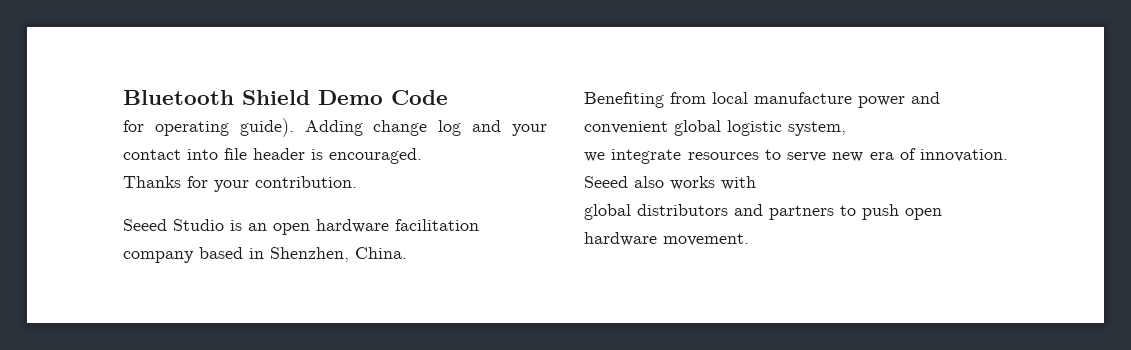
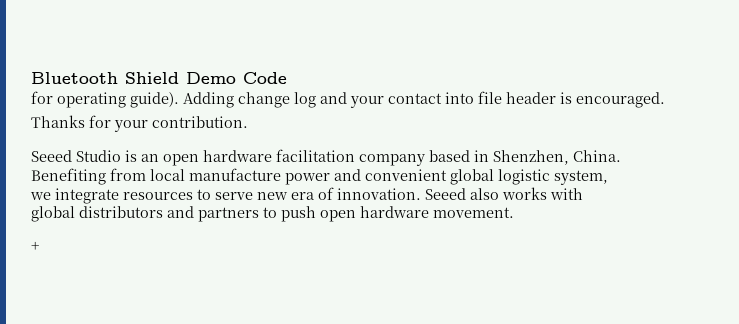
+ +

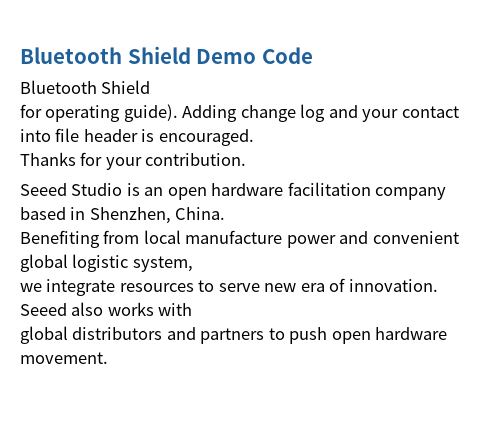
  Bluetooth Shield Demo Code
+ Bluetooth Shield
- +

